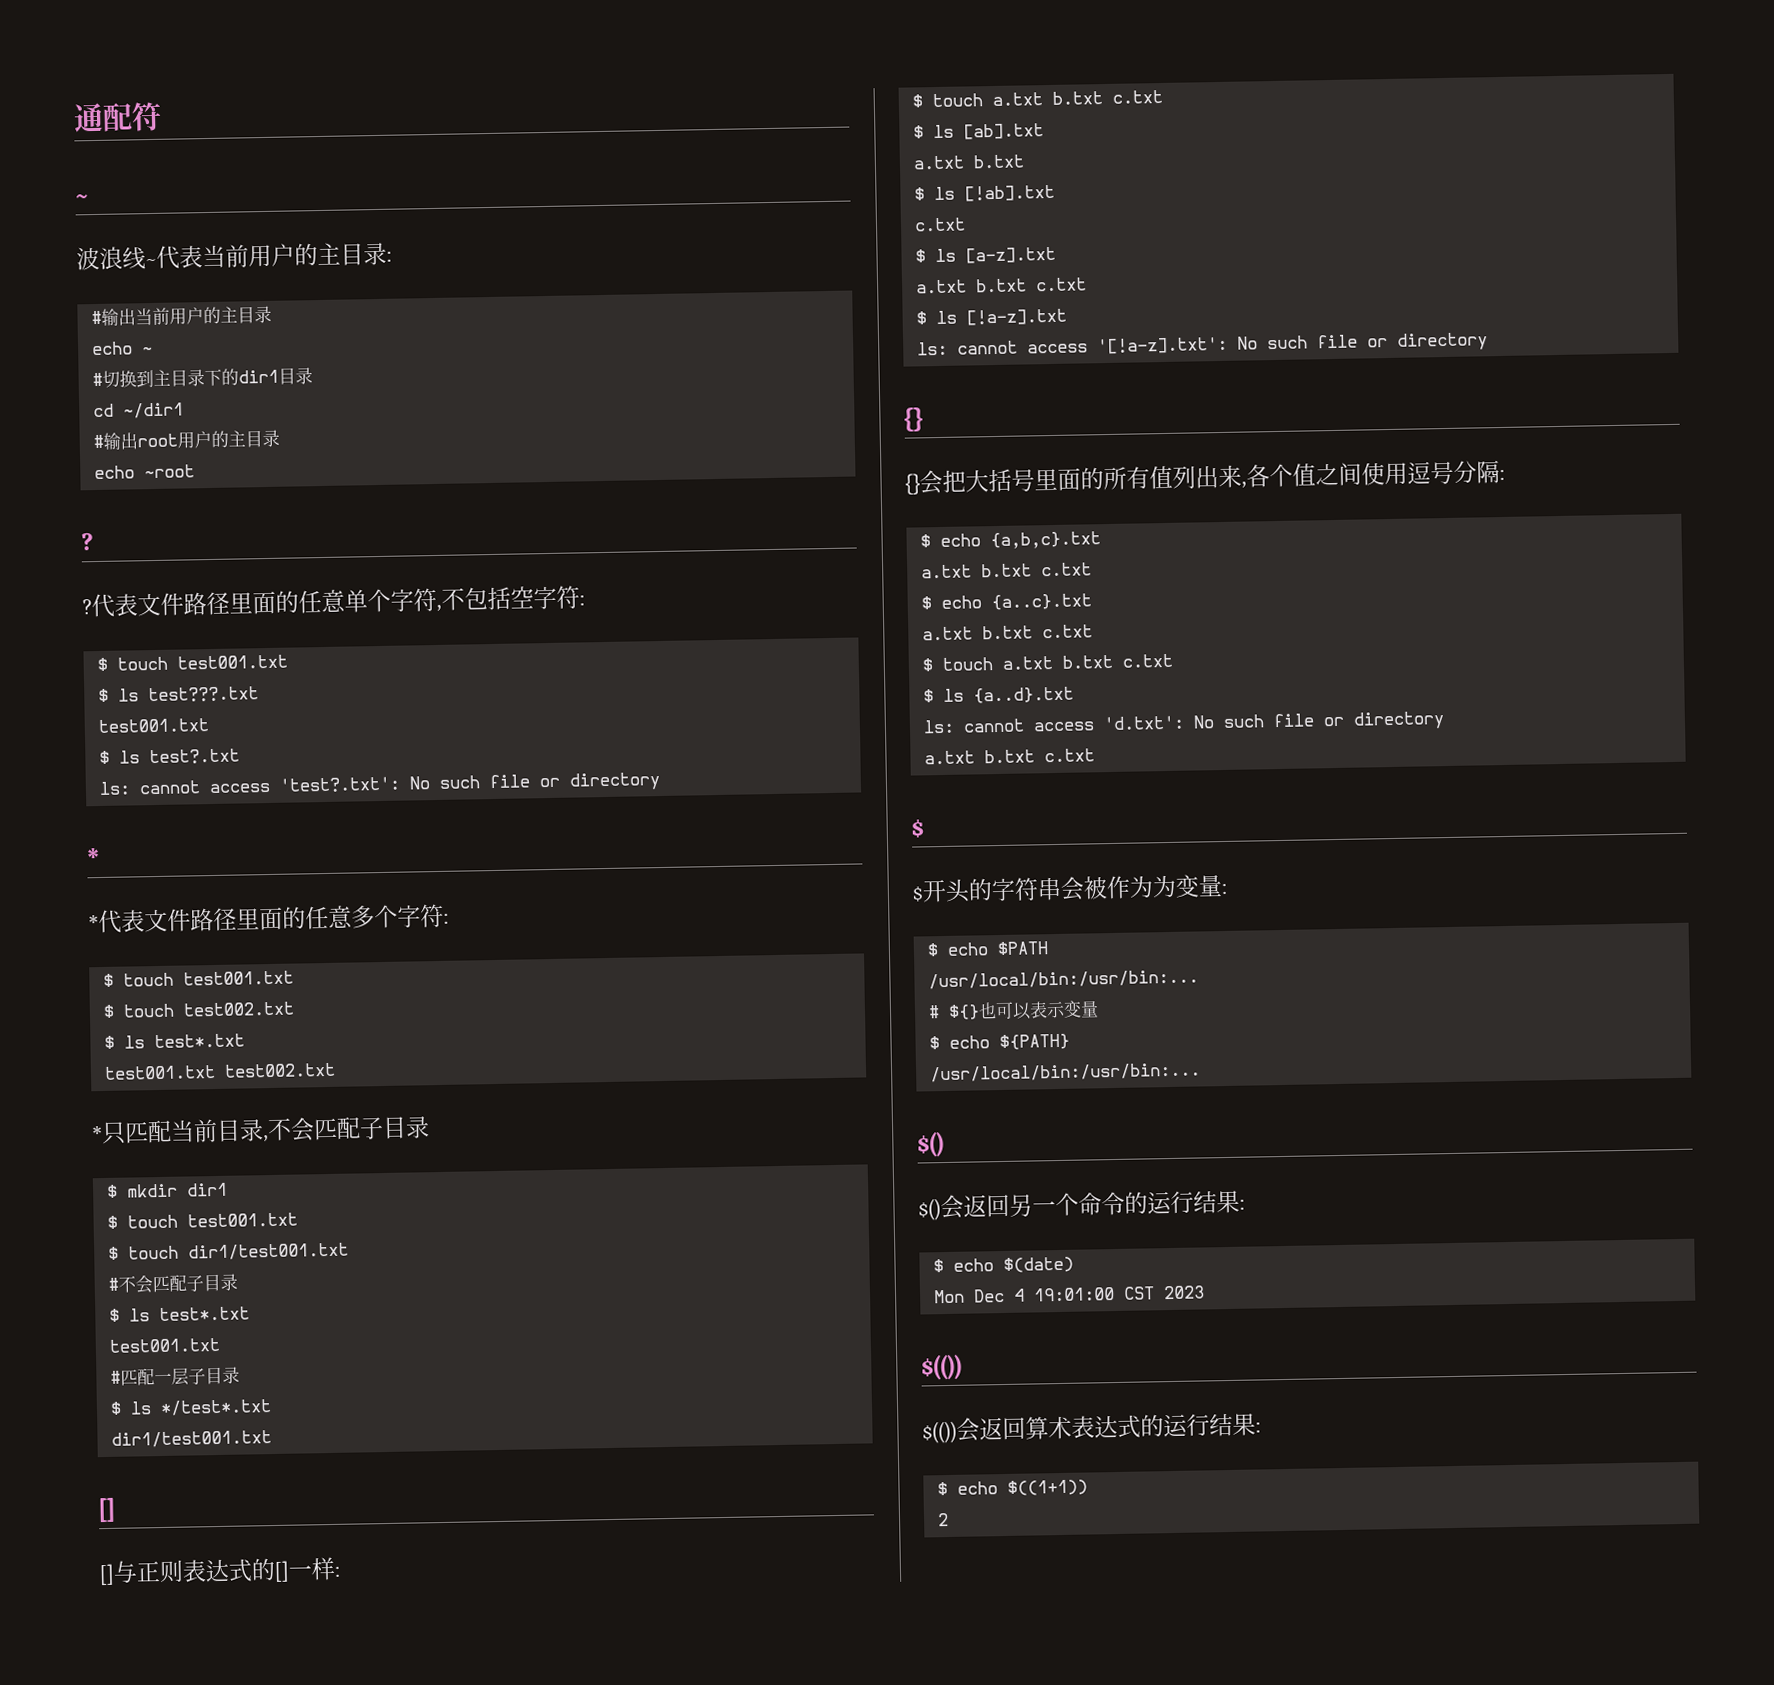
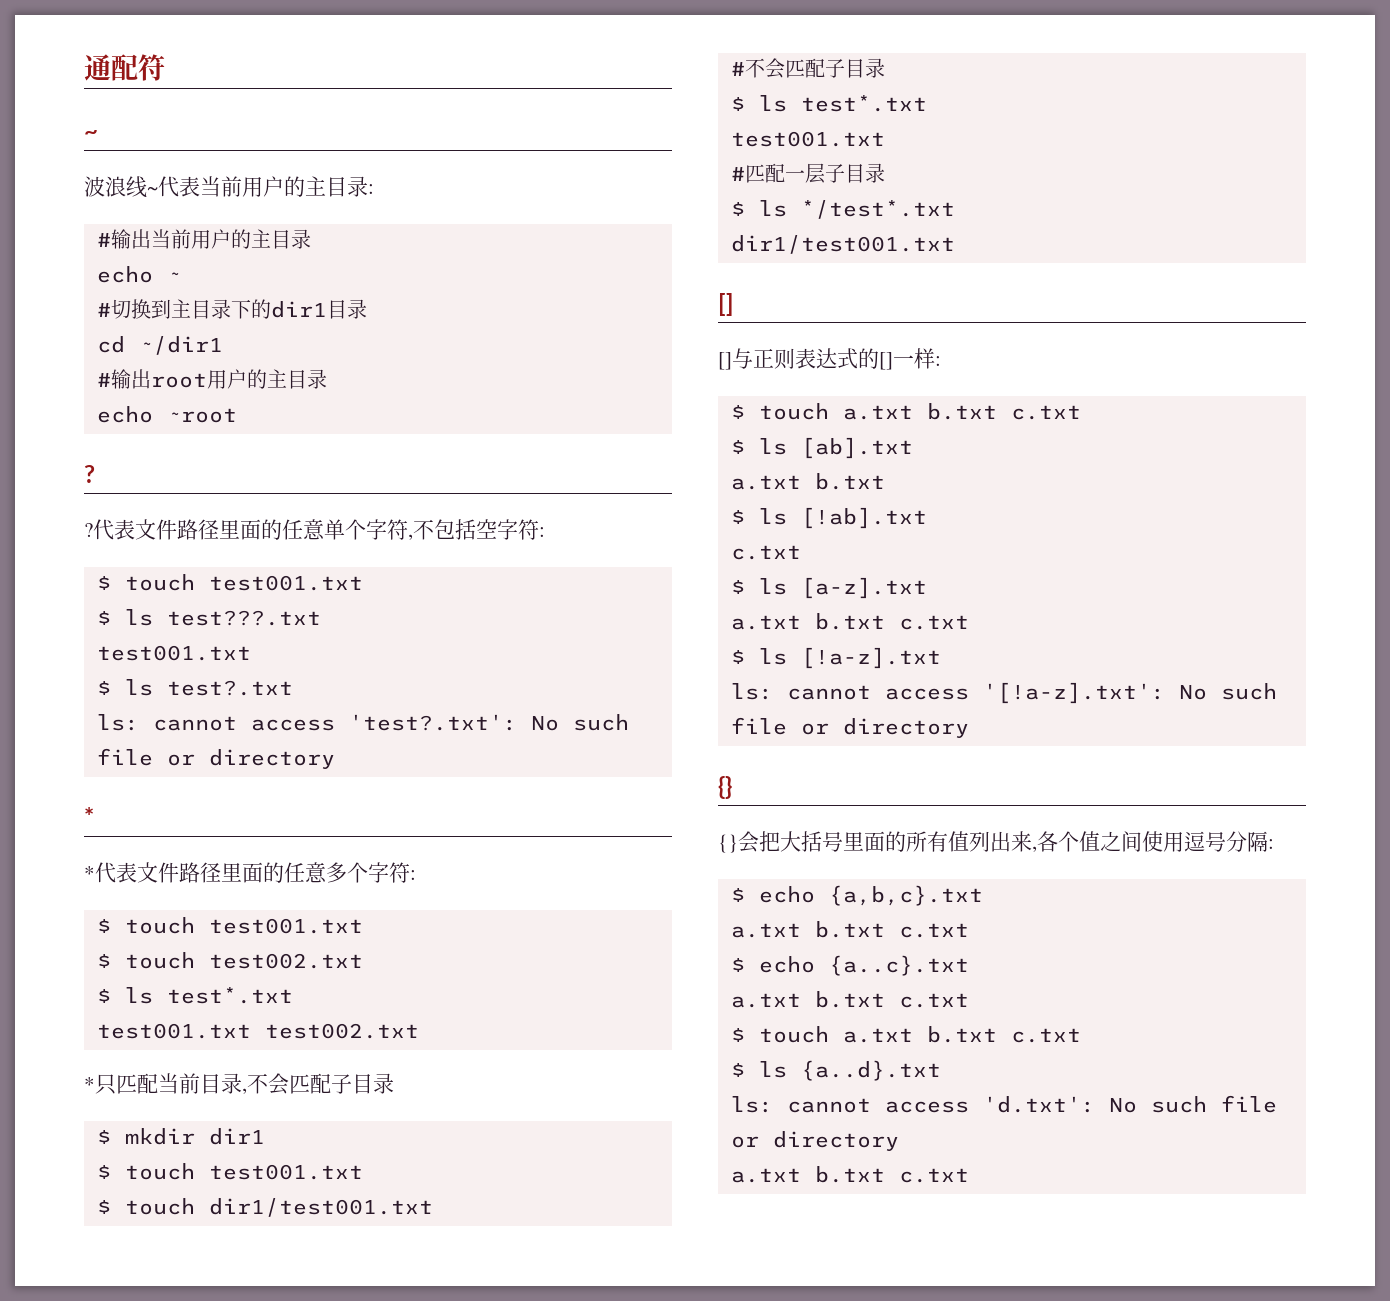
  ls: cannot access 'd.txt': No such file or directory
  a.txt b.txt c.txt
- $
- $开头的字符串会被作为为变量:
- $ echo $PATH
- /usr/local/bin:/usr/bin:...
- # ${}也可以表示变量
- $ echo ${PATH}
- /usr/local/bin:/usr/bin:...
- $()
- $()会返回另一个命令的运行结果:
- $ echo $(date)
- Mon Dec 4 19:01:00 CST 2023
- $(())
- $(())会返回算术表达式的运行结果:
- $ echo $((1+1))
- 2

